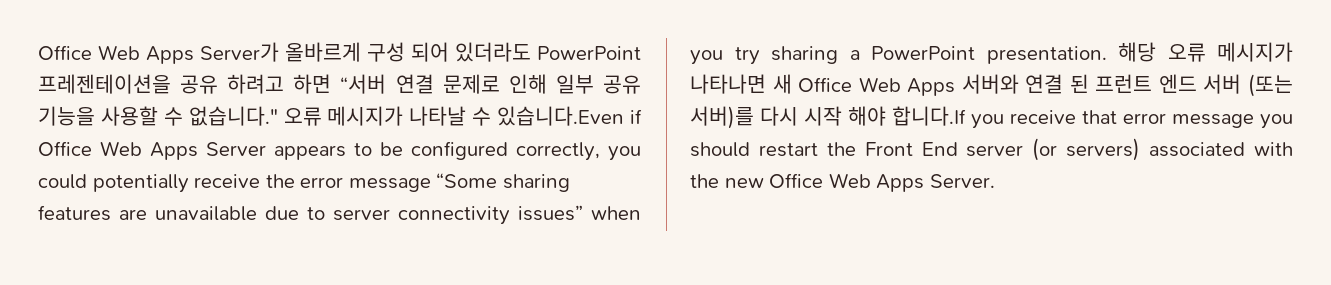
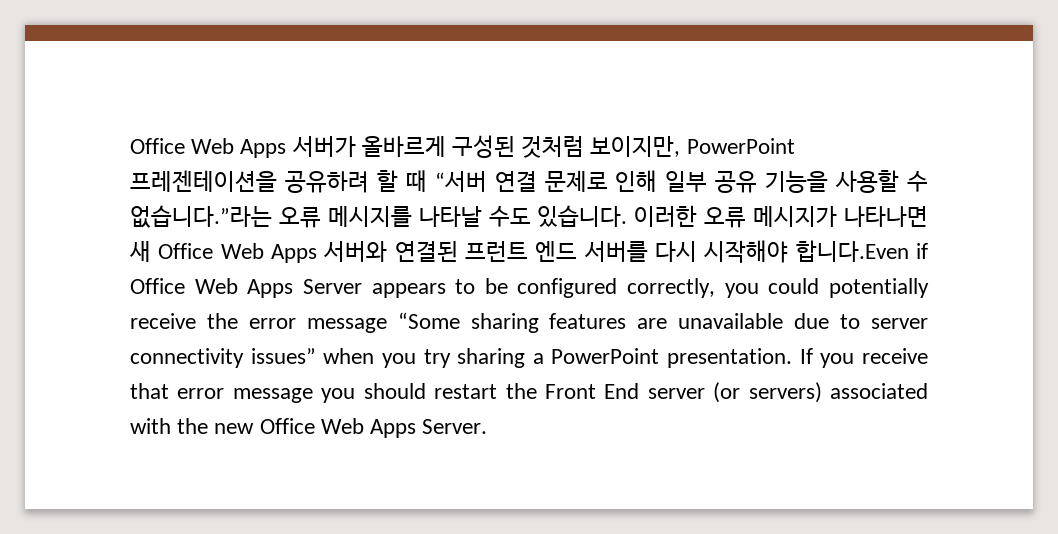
- Office Web Apps Server가 올바르게 구성 되어 있더라도 PowerPoint 프레젠테이션을 공유 하려고 하면 “서버 연결 문제로 인해 일부 공유 기능을 사용할 수 없습니다." 오류 메시지가 나타날 수 있습니다.Even if Office Web Apps Server appears to be configured correctly, you could potentially receive the error message “Some sharing features are unavailable due to server connectivity issues” when you try sharing a PowerPoint presentation.
+ Office Web Apps 서버가 올바르게 구성된 것처럼 보이지만, PowerPoint 프레젠테이션을 공유하려 할 때 “서버 연결 문제로 인해 일부 공유 기능을 사용할 수 없습니다.”라는 오류 메시지를 나타날 수도 있습니다. 이러한 오류 메시지가 나타나면 새 Office Web Apps 서버와 연결된 프런트 엔드 서버를 다시 시작해야 합니다.Even if Office Web Apps Server appears to be configured correctly, you could potentially receive the error message “Some sharing features are unavailable due to server connectivity issues” when you try sharing a PowerPoint presentation.
- 해당 오류 메시지가 나타나면 새 Office Web Apps 서버와 연결 된 프런트 엔드 서버 (또는 서버)를 다시 시작 해야 합니다.If you receive that error message you should restart the Front End server (or servers) associated with the new Office Web Apps Server.
+ If you receive that error message you should restart the Front End server (or servers) associated with the new Office Web Apps Server.

